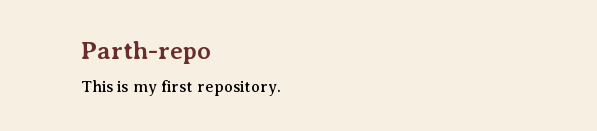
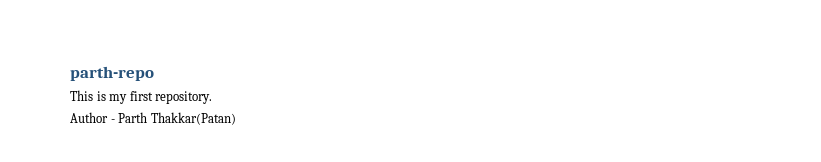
- Parth-repo
+ parth-repo
+ Author - Parth Thakkar(Patan)

